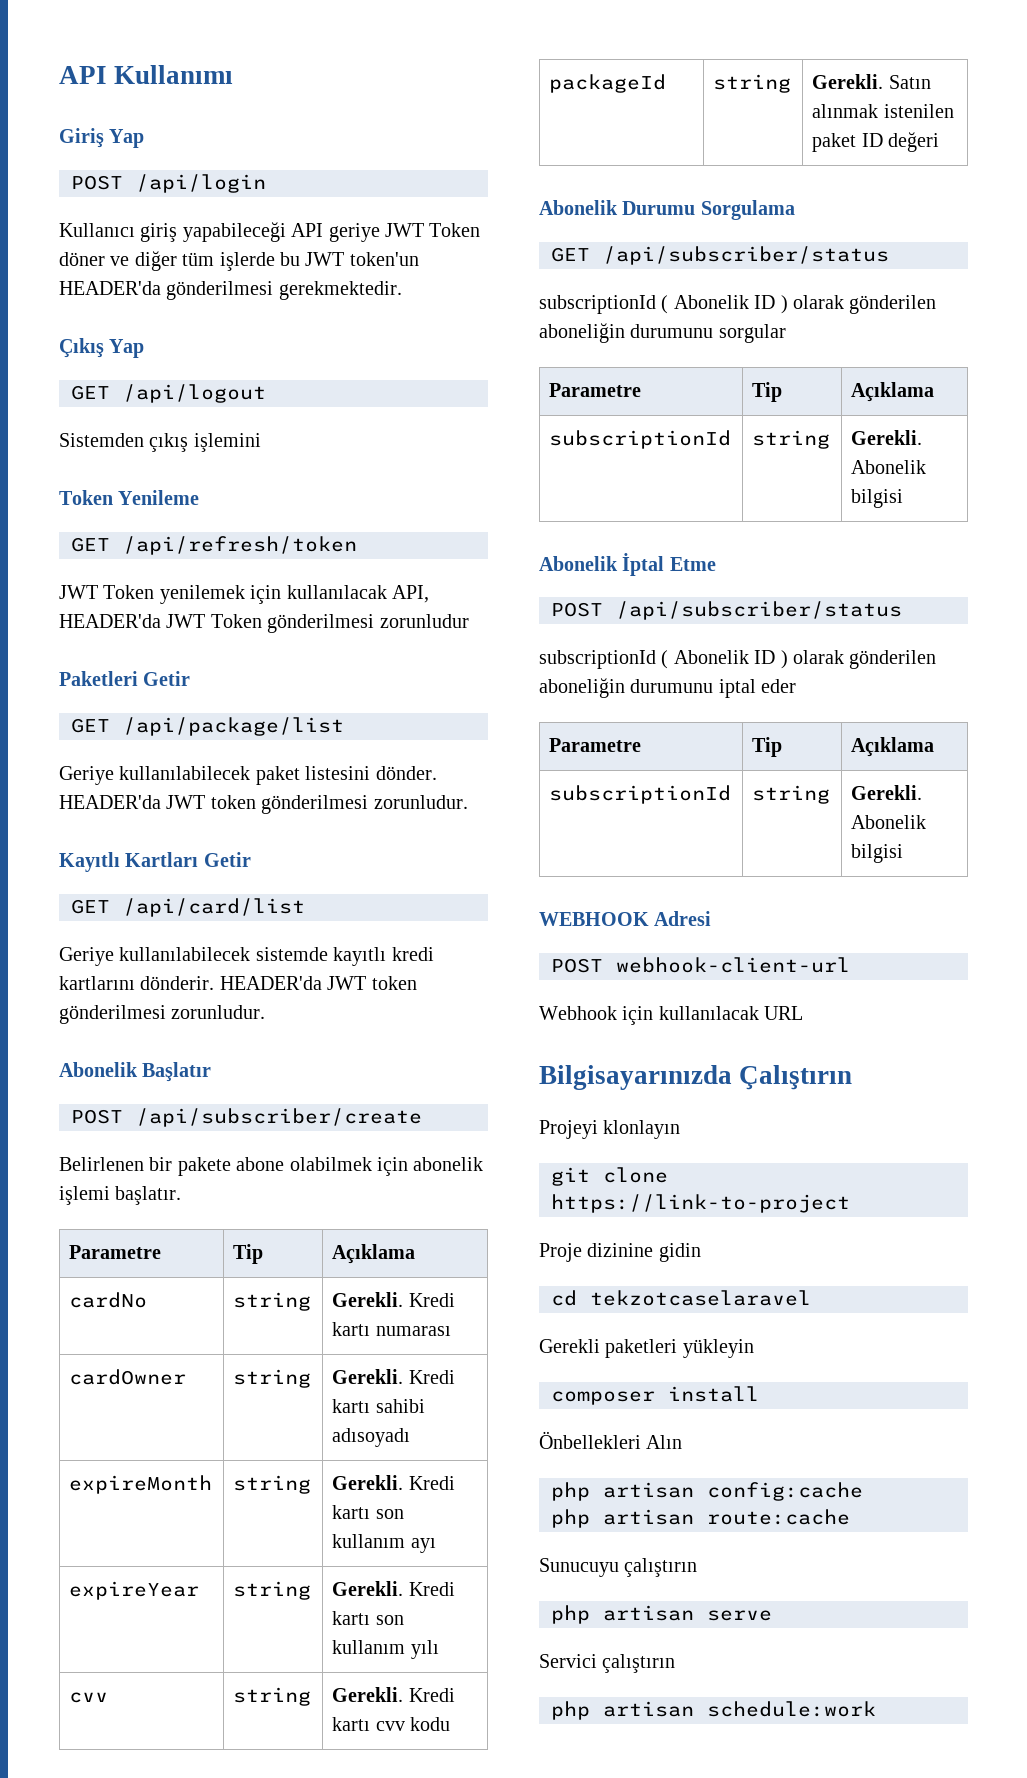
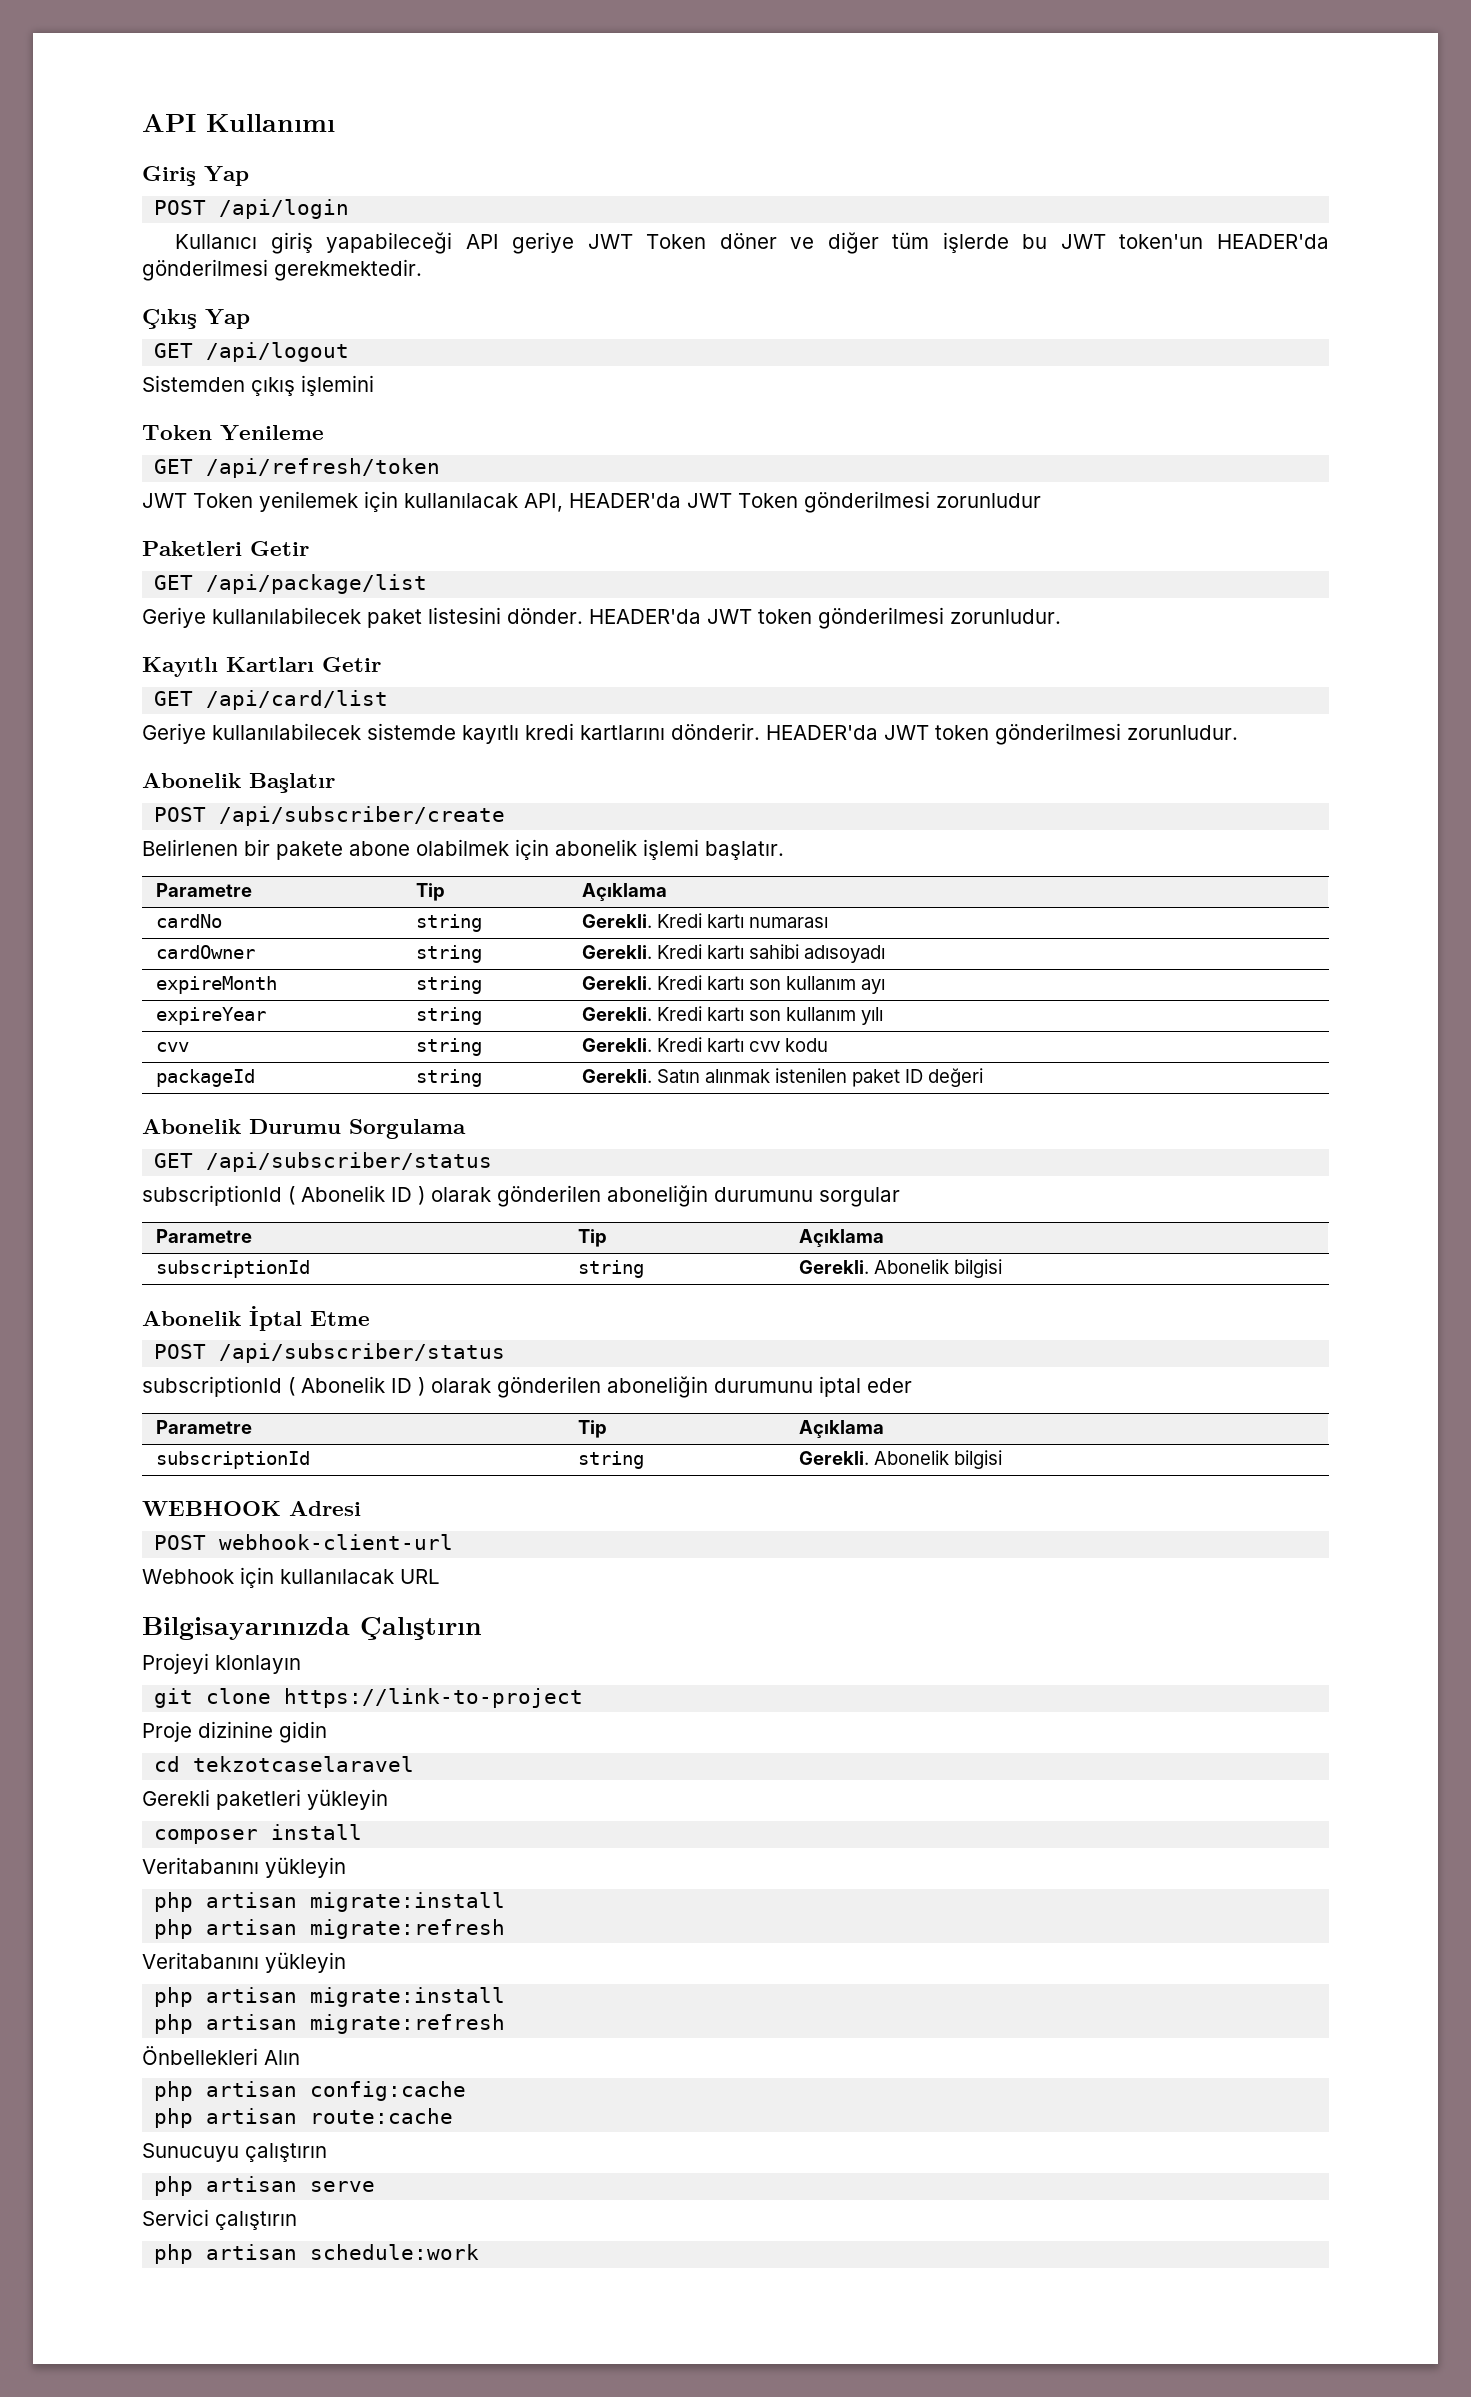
  composer install
+ Veritabanını yükleyin
+ php artisan migrate:install
+ php artisan migrate:refresh
+ Veritabanını yükleyin
+ php artisan migrate:install
+ php artisan migrate:refresh

